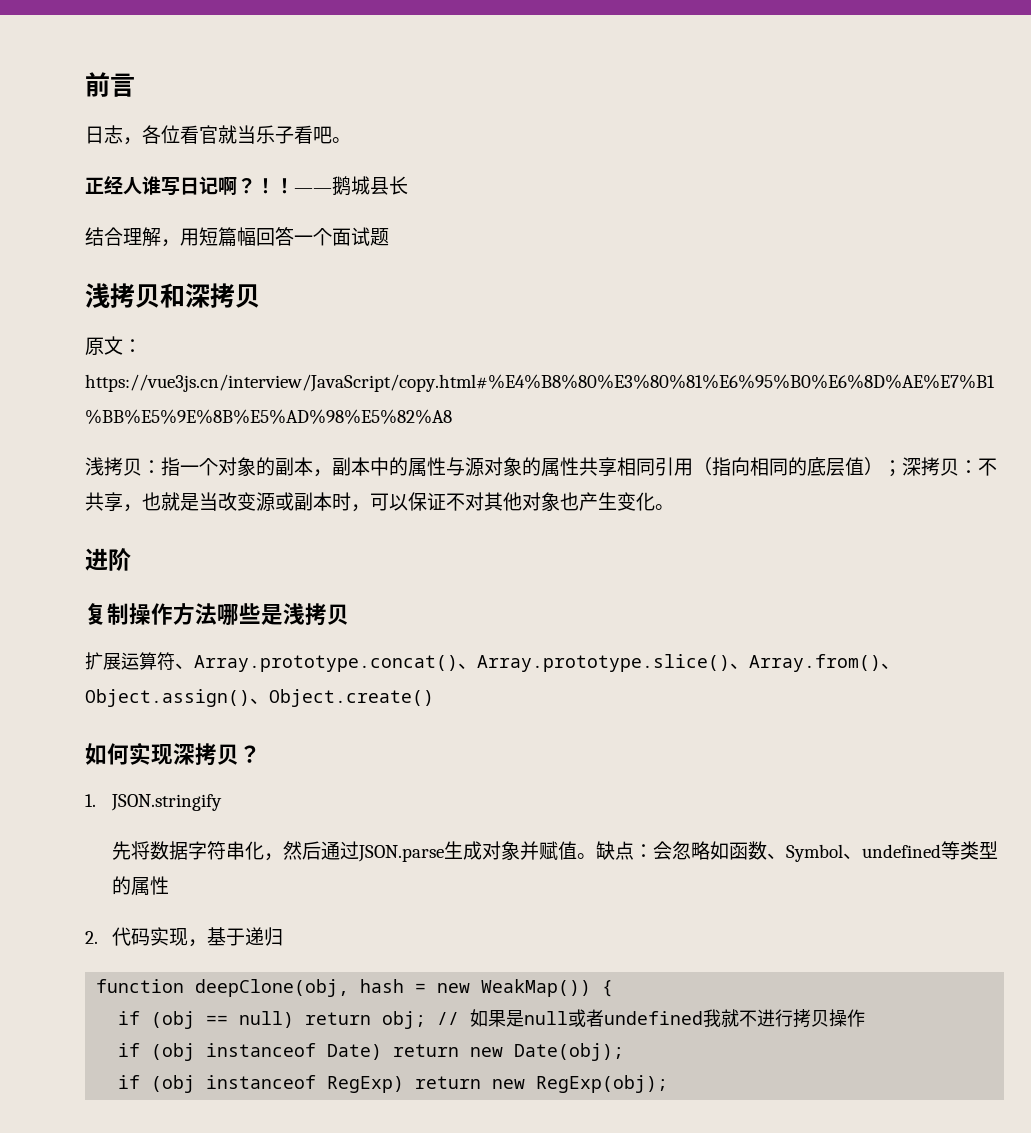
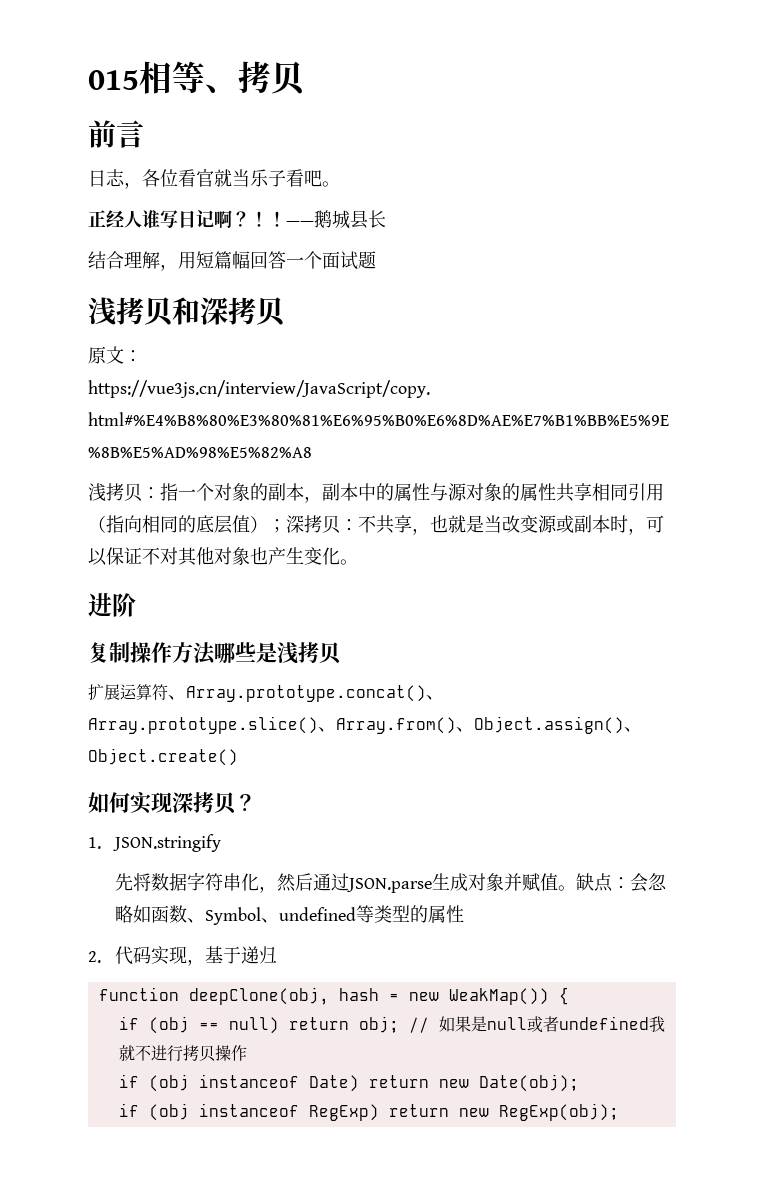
+ 015相等、拷贝

